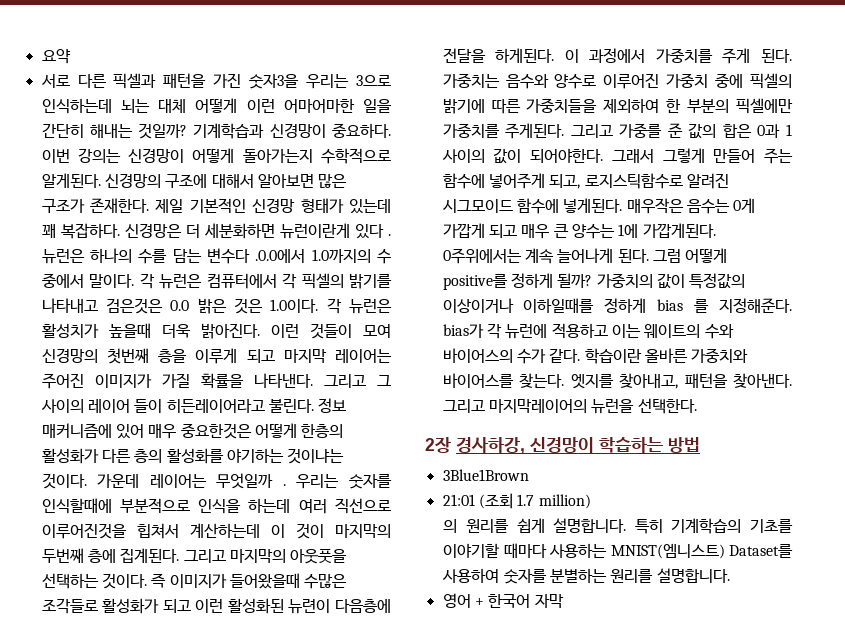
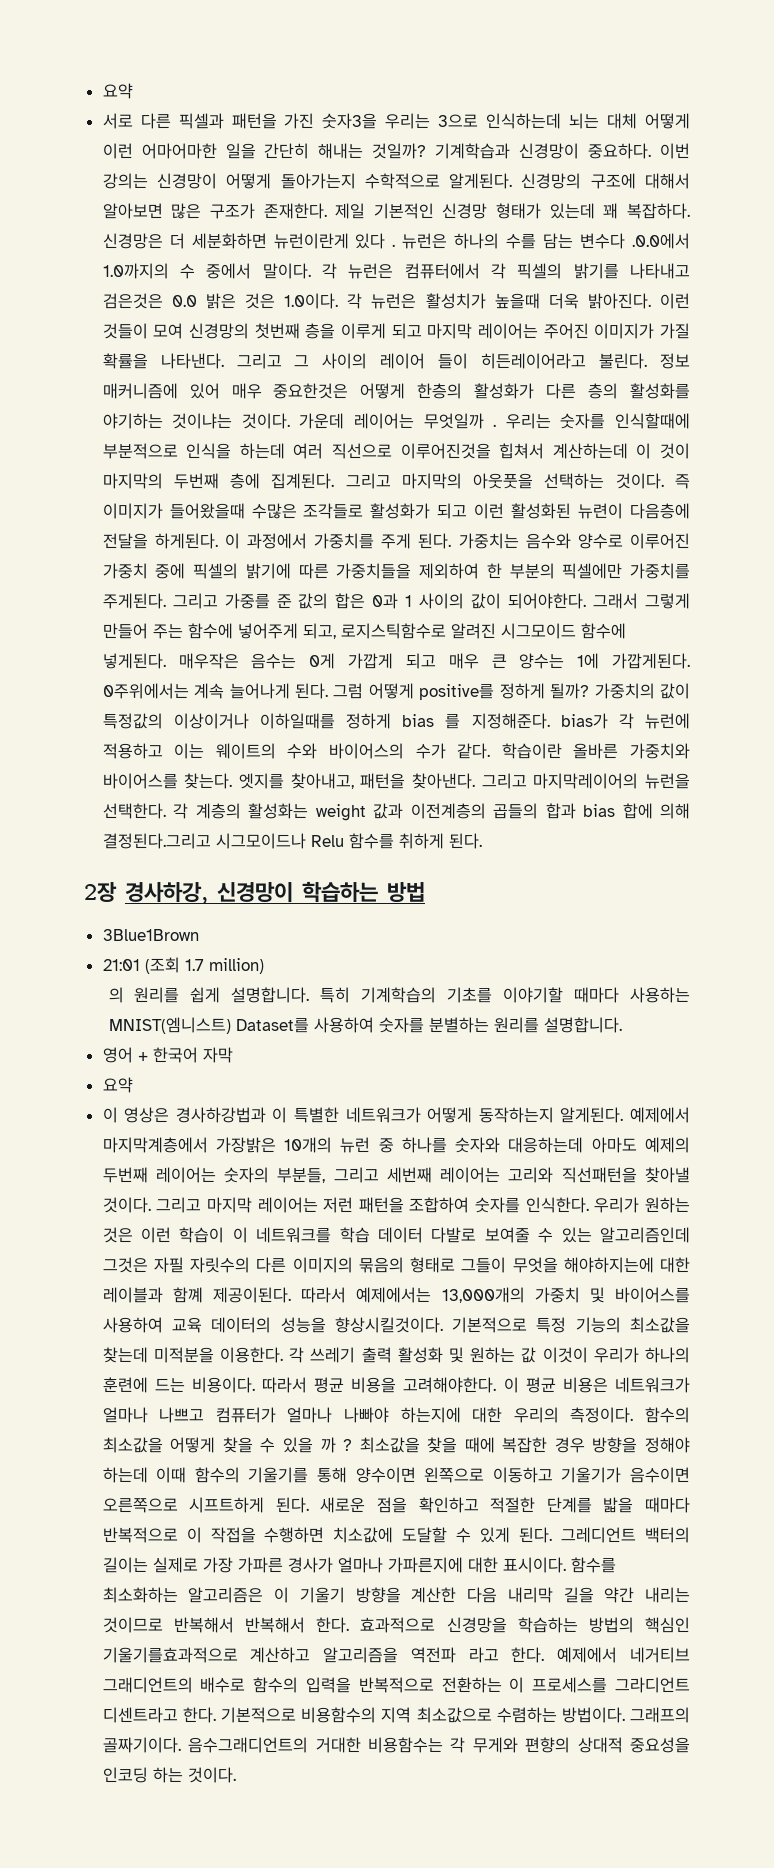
+ 각 계층의 활성화는 weight 값과 이전계층의 곱들의 합과 bias 합에 의해 결정된다.그리고 시그모이드나 Relu 함수를 취하게 된다.
  영어 + 한국어 자막
+ 요약
+ 이 영상은 경사하강법과 이 특별한 네트워크가 어떻게 동작하는지 알게된다. 예제에서 마지막계층에서 가장밝은 10개의 뉴런 중 하나를 숫자와 대응하는데 아마도 예제의 두번째 레이어는 숫자의 부분들, 그리고 세번째 레이어는 고리와 직선패턴을 찾아낼 것이다. 그리고 마지막 레이어는 저런 패턴을 조합하여 숫자를 인식한다. 우리가 원하는 것은 이런 학습이 이 네트워크를 학습 데이터 다발로 보여줄 수 있는 알고리즘인데 그것은 자필 자릿수의 다른 이미지의 묶음의 형태로 그들이 무엇을 해야하지는에 대한 레이블과 함꼐 제공이된다. 따라서 예제에서는 13,000개의 가중치 및 바이어스를 사용하여 교육 데이터의 성능을 향상시킬것이다. 기본적으로 특정 기능의 최소값을 찾는데 미적분을 이용한다. 각 쓰레기 출력 활성화 및 원하는 값 이것이 우리가 하나의 훈련에 드는 비용이다. 따라서 평균 비용을 고려해야한다. 이 평균 비용은 네트워크가 얼마나 나쁘고 컴퓨터가 얼마나 나빠야 하는지에 대한 우리의 측정이다. 함수의 최소값을 어떻게 찾을 수 있을 까 ? 최소값을 찾을 때에 복잡한 경우 방향을 정해야 하는데 이때 함수의 기울기를 통해 양수이면 왼쪽으로 이동하고 기울기가 음수이면 오른쪽으로 시프트하게 된다. 새로운 점을 확인하고 적절한 단계를 밟을 때마다 반복적으로 이 작접을 수행하면 치소값에 도달할 수 있게 된다. 그레디언트 백터의 길이는 실제로 가장 가파른 경사가 얼마나 가파른지에 대한 표시이다. 함수를 최소화하는 알고리즘은 이 기울기 방향을 계산한 다음 내리막 길을 약간 내리는 것이므로 반복해서 반복해서 한다. 효과적으로 신경망을 학습하는 방법의 핵심인 기울기를효과적으로 계산하고 알고리즘을 역전파 라고 한다. 예제에서 네거티브 그래디언트의 배수로 함수의 입력을 반복적으로 전환하는 이 프로세스를 그라디언트 디센트라고 한다. 기본적으로 비용함수의 지역 최소값으로 수렴하는 방법이다. 그래프의 골짜기이다. 음수그래디언트의 거대한 비용함수는 각 무게와 편향의 상대적 중요성을 인코딩 하는 것이다.

